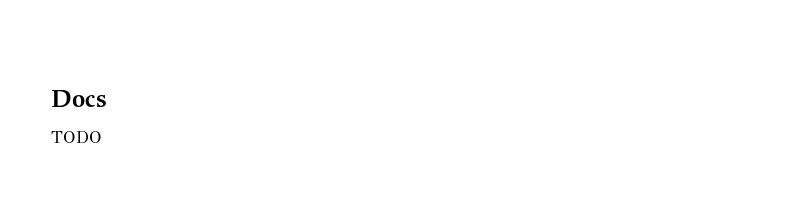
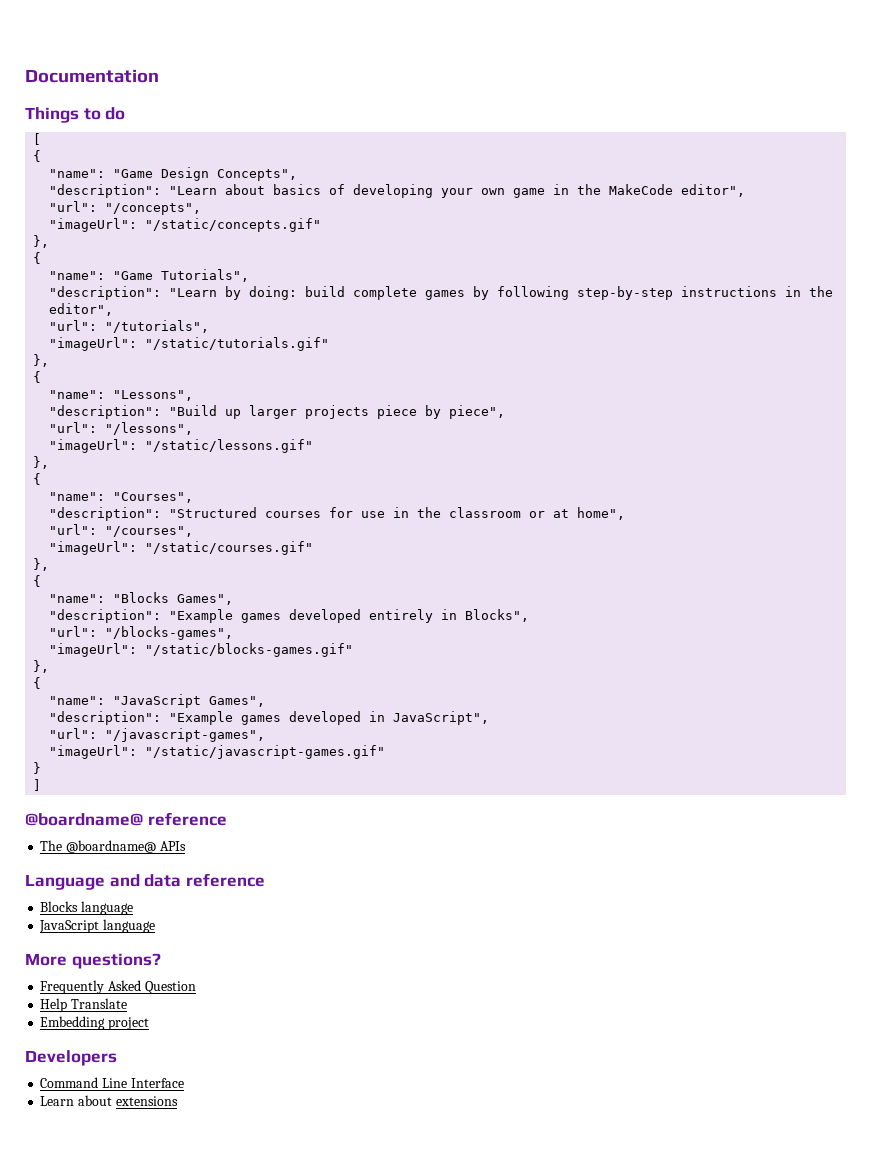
- Docs
- TODO
+ Documentation
+ Things to do
+ [
+ {
+ "name": "Game Design Concepts",
+ "description": "Learn about basics of developing your own game in the MakeCode editor",
+ "url": "/concepts",
+ "imageUrl": "/static/concepts.gif"
+ },
+ {
+ "name": "Game Tutorials",
+ "description": "Learn by doing: build complete games by following step-by-step instructions in the editor",
+ "url": "/tutorials",
+ "imageUrl": "/static/tutorials.gif"
+ },
+ {
+ "name": "Lessons",
+ "description": "Build up larger projects piece by piece",
+ "url": "/lessons",
+ "imageUrl": "/static/lessons.gif"
+ },
+ {
+ "name": "Courses",
+ "description": "Structured courses for use in the classroom or at home",
+ "url": "/courses",
+ "imageUrl": "/static/courses.gif"
+ },
+ {
+ "name": "Blocks Games",
+ "description": "Example games developed entirely in Blocks",
+ "url": "/blocks-games",
+ "imageUrl": "/static/blocks-games.gif"
+ },
+ {
+ "name": "JavaScript Games",
+ "description": "Example games developed in JavaScript",
+ "url": "/javascript-games",
+ "imageUrl": "/static/javascript-games.gif"
+ }
+ ]
+ @boardname@ reference
+ The @boardname@ APIs
+ Language and data reference
+ Blocks language
+ JavaScript language
+ More questions?
+ Frequently Asked Question
+ Help Translate
+ Embedding project
+ Developers
+ Command Line Interface
+ Learn about extensions

